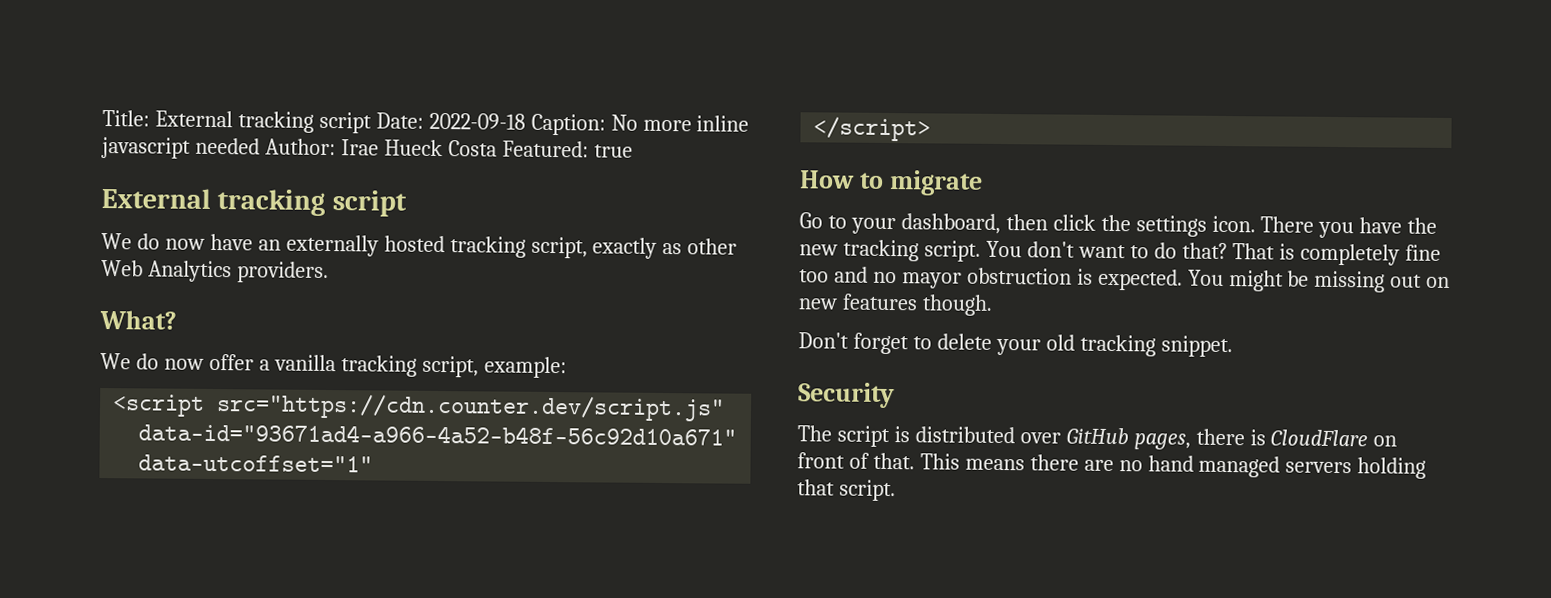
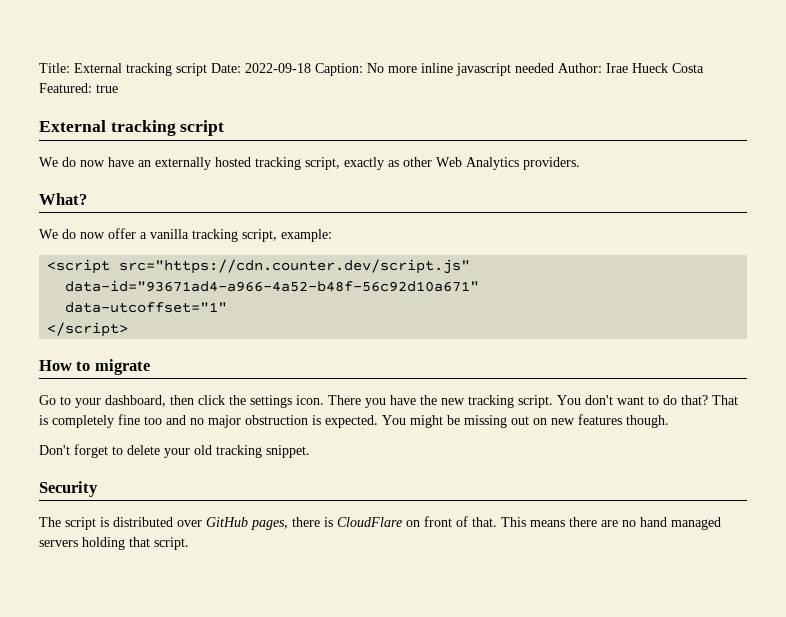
- That is completely fine too and no mayor obstruction is expected.
+ That is completely fine too and no major obstruction is expected.

